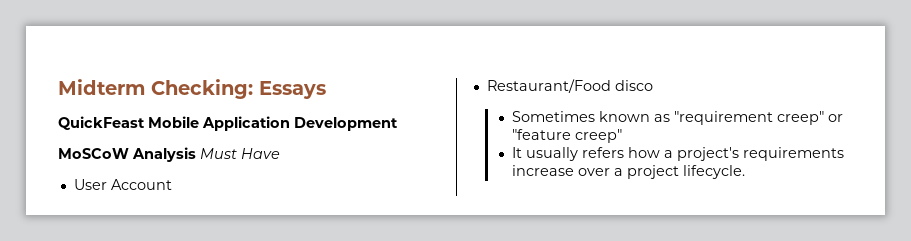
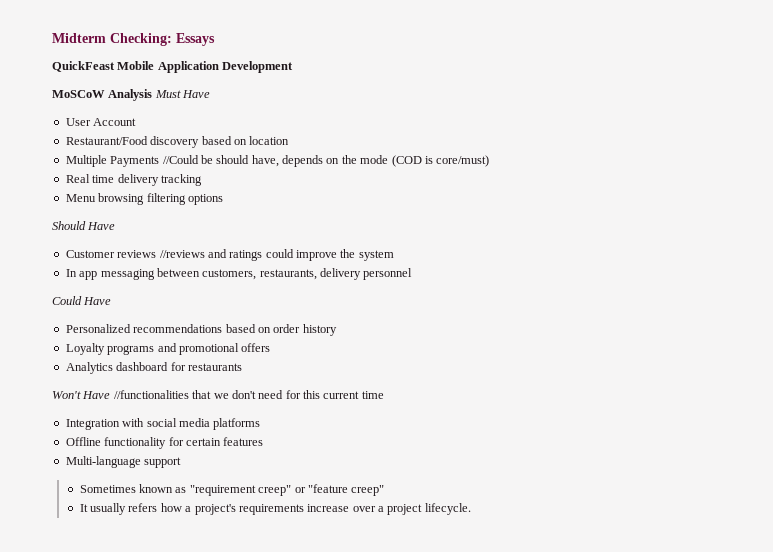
- Restaurant/Food disco
+ Restaurant/Food discovery based on location
+ Multiple Payments //Could be should have, depends on the mode (COD is core/must)
+ Real time delivery tracking
+ Menu browsing filtering options
+ Should Have
+ Customer reviews //reviews and ratings could improve the system
+ In app messaging between customers, restaurants, delivery personnel
+ Could Have
+ Personalized recommendations based on order history
+ Loyalty programs and promotional offers
+ Analytics dashboard for restaurants
+ Won't Have //functionalities that we don't need for this current time
+ Integration with social media platforms
+ Offline functionality for certain features
+ Multi-language support

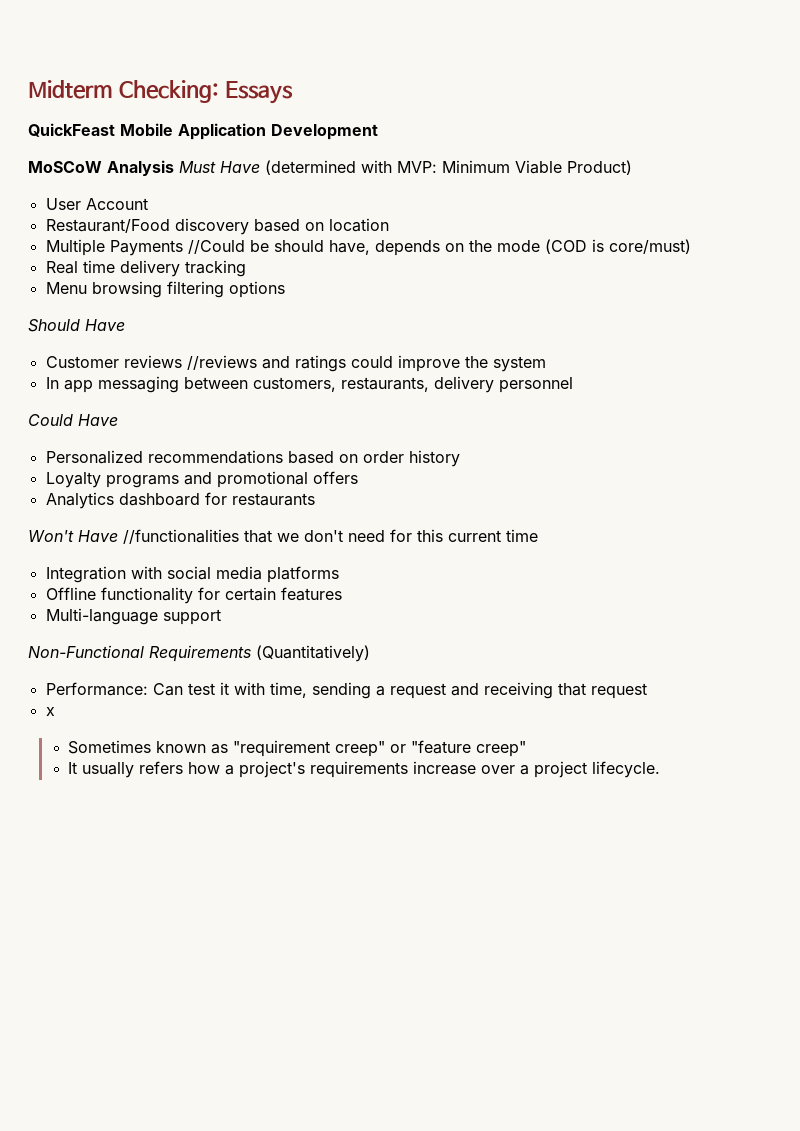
- MoSCoW Analysis Must Have
+ MoSCoW Analysis Must Have (determined with MVP: Minimum Viable Product)
+ Non-Functional Requirements (Quantitatively)
+ Performance: Can test it with time, sending a request and receiving that request
+ x

